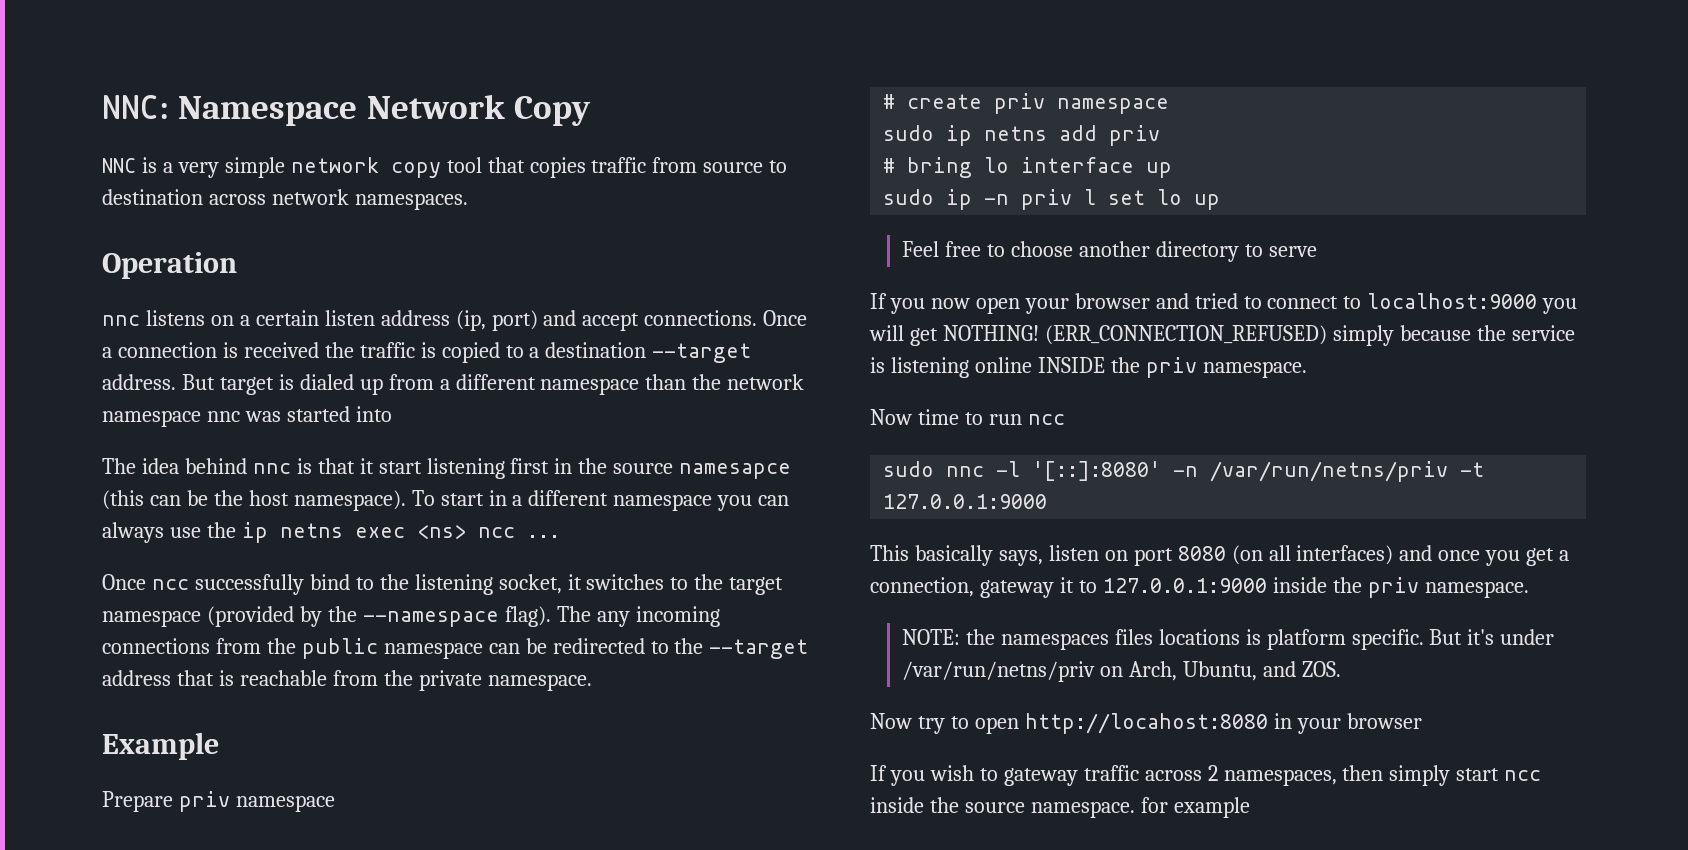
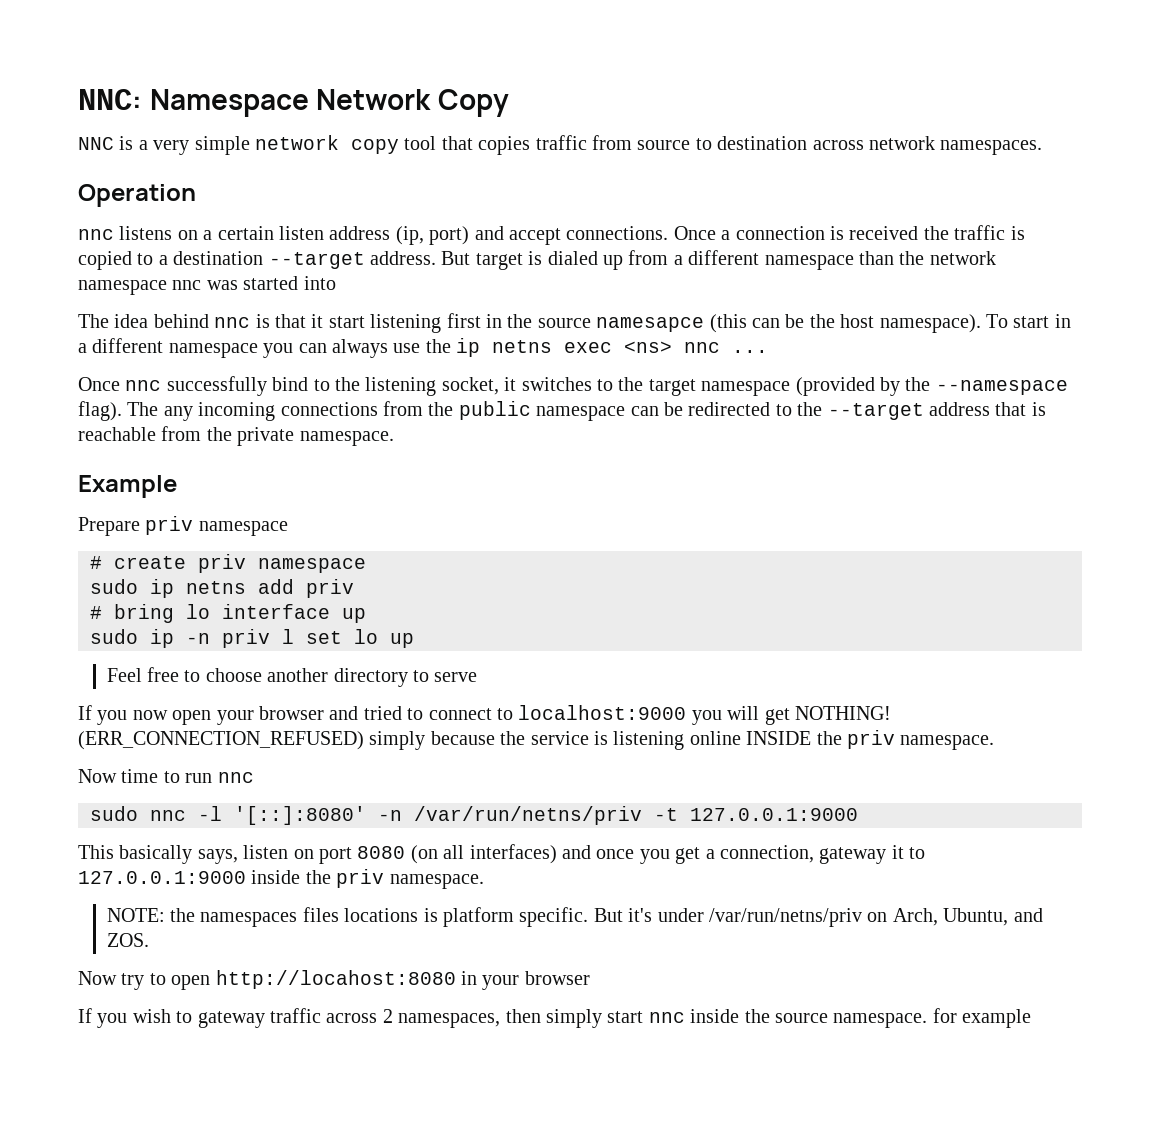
- To start in a different namespace you can always use the ip netns exec <ns> ncc ...
+ To start in a different namespace you can always use the ip netns exec <ns> nnc ...
- Once ncc successfully bind to the listening socket, it switches to the target namespace (provided by the --namespace flag).
+ Once nnc successfully bind to the listening socket, it switches to the target namespace (provided by the --namespace flag).
- Now time to run ncc
+ Now time to run nnc
- If you wish to gateway traffic across 2 namespaces, then simply start ncc inside the source namespace. for example
+ If you wish to gateway traffic across 2 namespaces, then simply start nnc inside the source namespace. for example

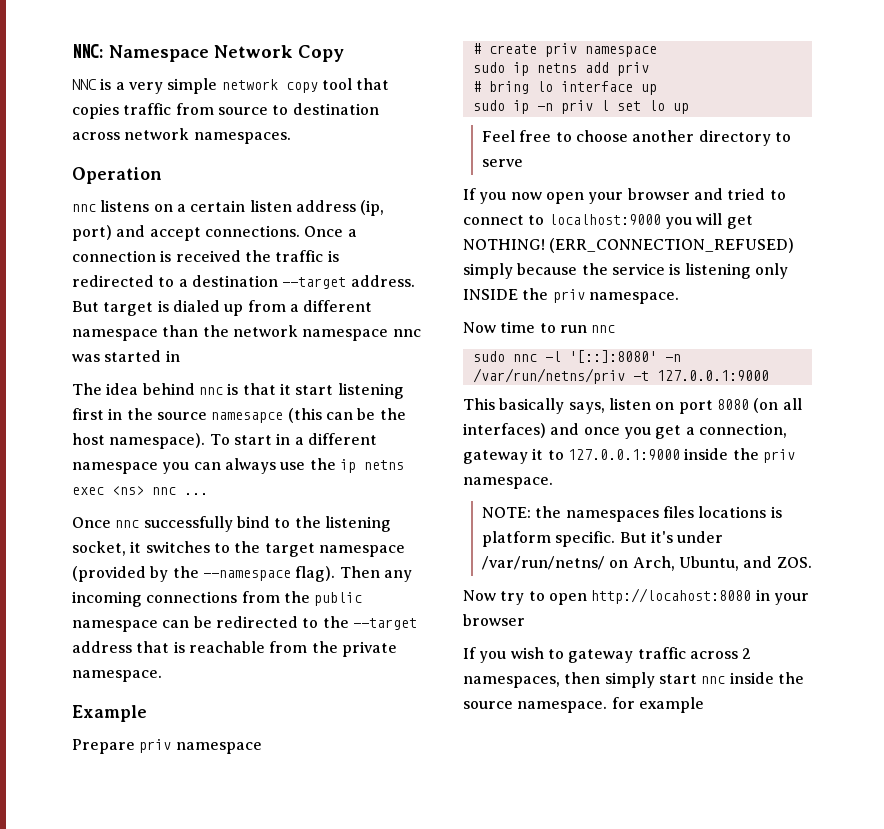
- Once a connection is received the traffic is copied to a destination --target address.
+ Once a connection is received the traffic is redirected to a destination --target address.
- But target is dialed up from a different namespace than the network namespace nnc was started into
+ But target is dialed up from a different namespace than the network namespace nnc was started in
- The any incoming connections from the public namespace can be redirected to the --target address that is reachable from the private namespace.
+ Then any incoming connections from the public namespace can be redirected to the --target address that is reachable from the private namespace.
- (ERR_CONNECTION_REFUSED) simply because the service is listening online INSIDE the priv namespace.
+ (ERR_CONNECTION_REFUSED) simply because the service is listening only INSIDE the priv namespace.
- But it's under /var/run/netns/priv on Arch, Ubuntu, and ZOS.
+ But it's under /var/run/netns/ on Arch, Ubuntu, and ZOS.

